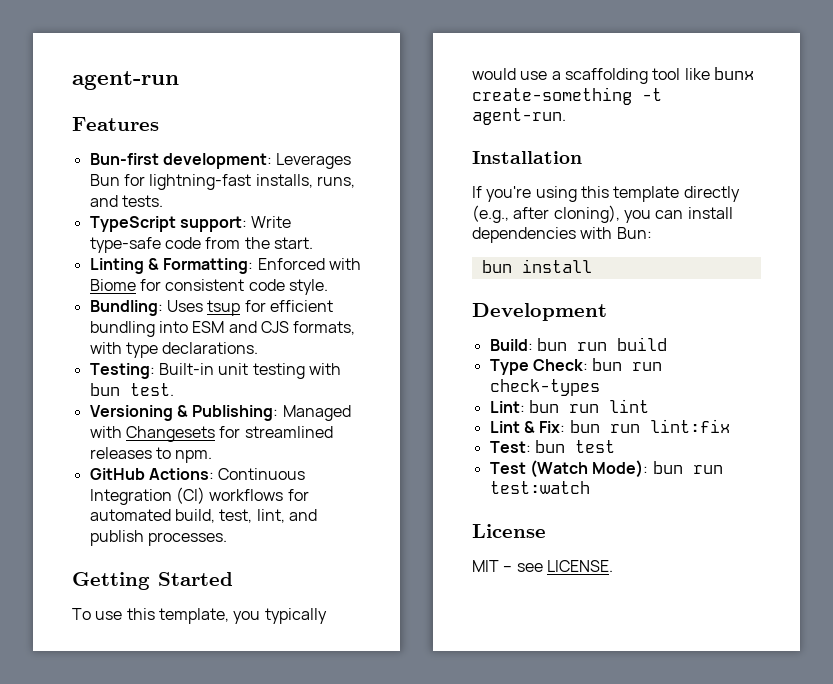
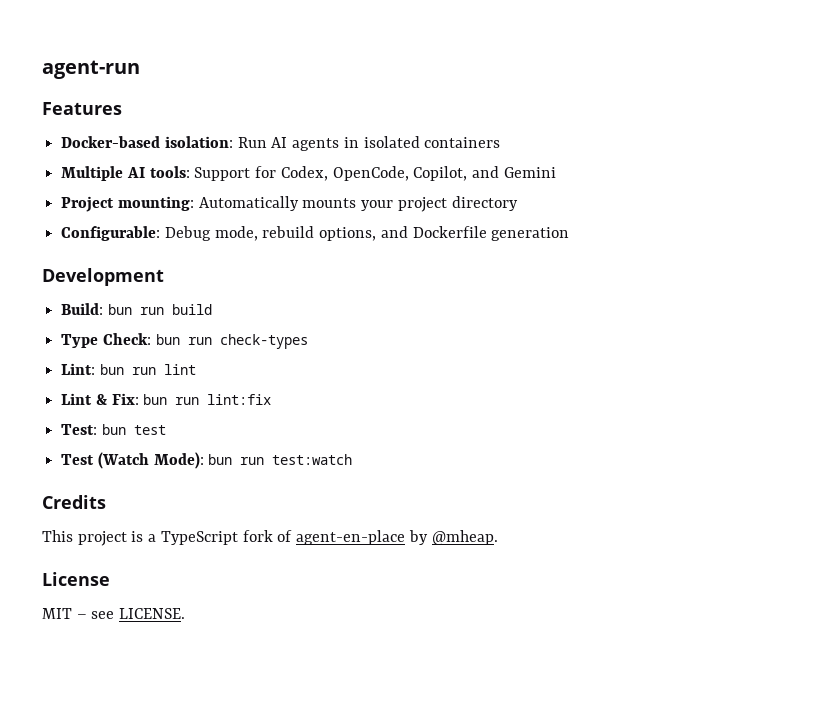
- Bun-first development: Leverages Bun for lightning-fast installs, runs, and tests.
- TypeScript support: Write type-safe code from the start.
- Linting & Formatting: Enforced with Biome for consistent code style.
- Bundling: Uses tsup for efficient bundling into ESM and CJS formats, with type declarations.
- Testing: Built-in unit testing with bun test.
- Versioning & Publishing: Managed with Changesets for streamlined releases to npm.
- GitHub Actions: Continuous Integration (CI) workflows for automated build, test, lint, and publish processes.
- Getting Started
- To use this template, you typically would use a scaffolding tool like bunx create-something -t agent-run.
- Installation
- If you're using this template directly (e.g., after cloning), you can install dependencies with Bun:
- bun install
+ Docker-based isolation: Run AI agents in isolated containers
+ Multiple AI tools: Support for Codex, OpenCode, Copilot, and Gemini
+ Project mounting: Automatically mounts your project directory
+ Configurable: Debug mode, rebuild options, and Dockerfile generation
+ Credits
+ This project is a TypeScript fork of agent-en-place by @mheap.

